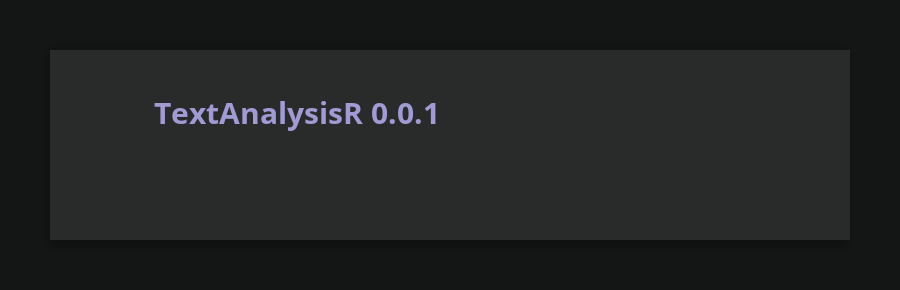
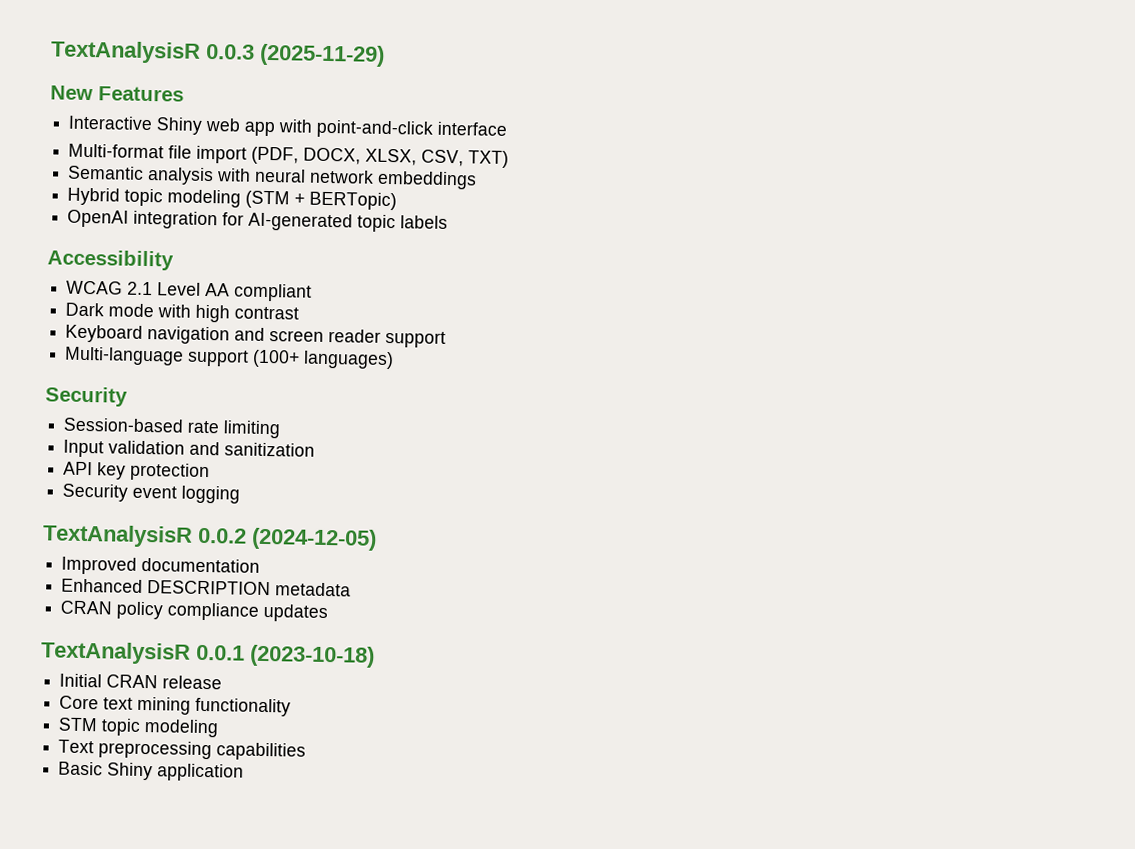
- TextAnalysisR 0.0.1
+ TextAnalysisR 0.0.3 (2025-11-29)
+ New Features
+ Interactive Shiny web app with point-and-click interface
+ Multi-format file import (PDF, DOCX, XLSX, CSV, TXT)
+ Semantic analysis with neural network embeddings
+ Hybrid topic modeling (STM + BERTopic)
+ OpenAI integration for AI-generated topic labels
+ Accessibility
+ WCAG 2.1 Level AA compliant
+ Dark mode with high contrast
+ Keyboard navigation and screen reader support
+ Multi-language support (100+ languages)
+ Security
+ Session-based rate limiting
+ Input validation and sanitization
+ API key protection
+ Security event logging
+ TextAnalysisR 0.0.2 (2024-12-05)
+ Improved documentation
+ Enhanced DESCRIPTION metadata
+ CRAN policy compliance updates
+ TextAnalysisR 0.0.1 (2023-10-18)
+ Initial CRAN release
+ Core text mining functionality
+ STM topic modeling
+ Text preprocessing capabilities
+ Basic Shiny application

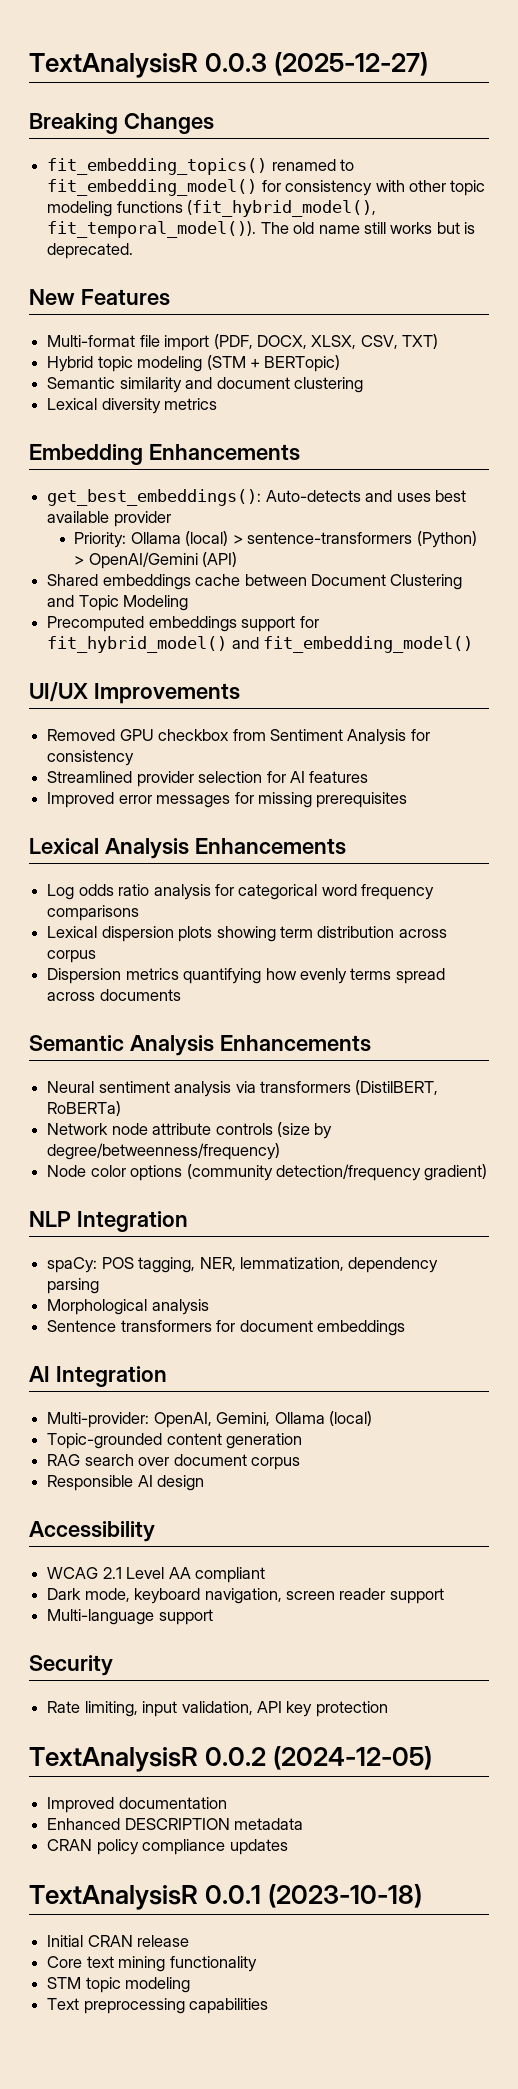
- TextAnalysisR 0.0.3 (2025-11-29)
+ TextAnalysisR 0.0.3 (2025-12-27)
+ Breaking Changes
+ fit_embedding_topics() renamed to fit_embedding_model() for consistency with other topic modeling functions (fit_hybrid_model(), fit_temporal_model()). The old name still works but is deprecated.
  New Features
- Interactive Shiny web app with point-and-click interface
- Semantic analysis with neural network embeddings
- OpenAI integration for AI-generated topic labels
+ Semantic similarity and document clustering
+ Lexical diversity metrics
+ Embedding Enhancements
+ get_best_embeddings(): Auto-detects and uses best available provider
+ Priority: Ollama (local) > sentence-transformers (Python) > OpenAI/Gemini (API)
+ Shared embeddings cache between Document Clustering and Topic Modeling
+ Precomputed embeddings support for fit_hybrid_model() and fit_embedding_model()
+ UI/UX Improvements
+ Removed GPU checkbox from Sentiment Analysis for consistency
+ Streamlined provider selection for AI features
+ Improved error messages for missing prerequisites
+ Lexical Analysis Enhancements
+ Log odds ratio analysis for categorical word frequency comparisons
+ Lexical dispersion plots showing term distribution across corpus
+ Dispersion metrics quantifying how evenly terms spread across documents
+ Semantic Analysis Enhancements
+ Neural sentiment analysis via transformers (DistilBERT, RoBERTa)
+ Network node attribute controls (size by degree/betweenness/frequency)
+ Node color options (community detection/frequency gradient)
+ NLP Integration
+ spaCy: POS tagging, NER, lemmatization, dependency parsing
+ Morphological analysis
+ Sentence transformers for document embeddings
+ AI Integration
+ Multi-provider: OpenAI, Gemini, Ollama (local)
+ Topic-grounded content generation
+ RAG search over document corpus
+ Responsible AI design
- Dark mode with high contrast
- Keyboard navigation and screen reader support
+ Dark mode, keyboard navigation, screen reader support
- Multi-language support (100+ languages)
+ Multi-language support
- Session-based rate limiting
- Input validation and sanitization
- API key protection
+ Rate limiting, input validation, API key protection
- Security event logging
- Basic Shiny application

